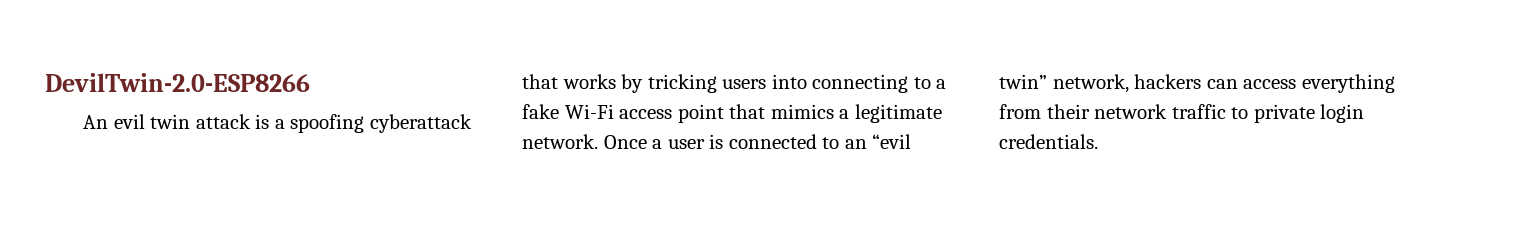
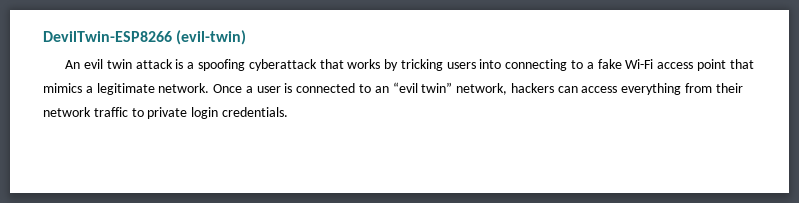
- DevilTwin-2.0-ESP8266
+ DevilTwin-ESP8266 (evil-twin)

